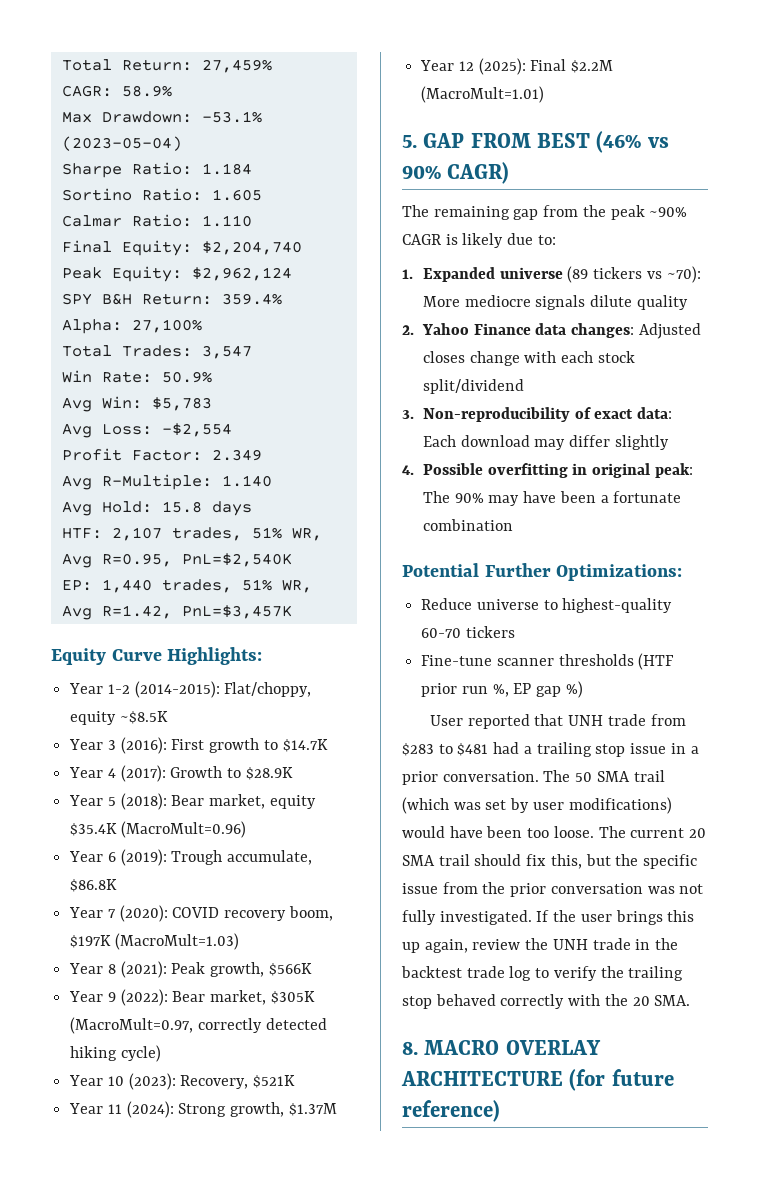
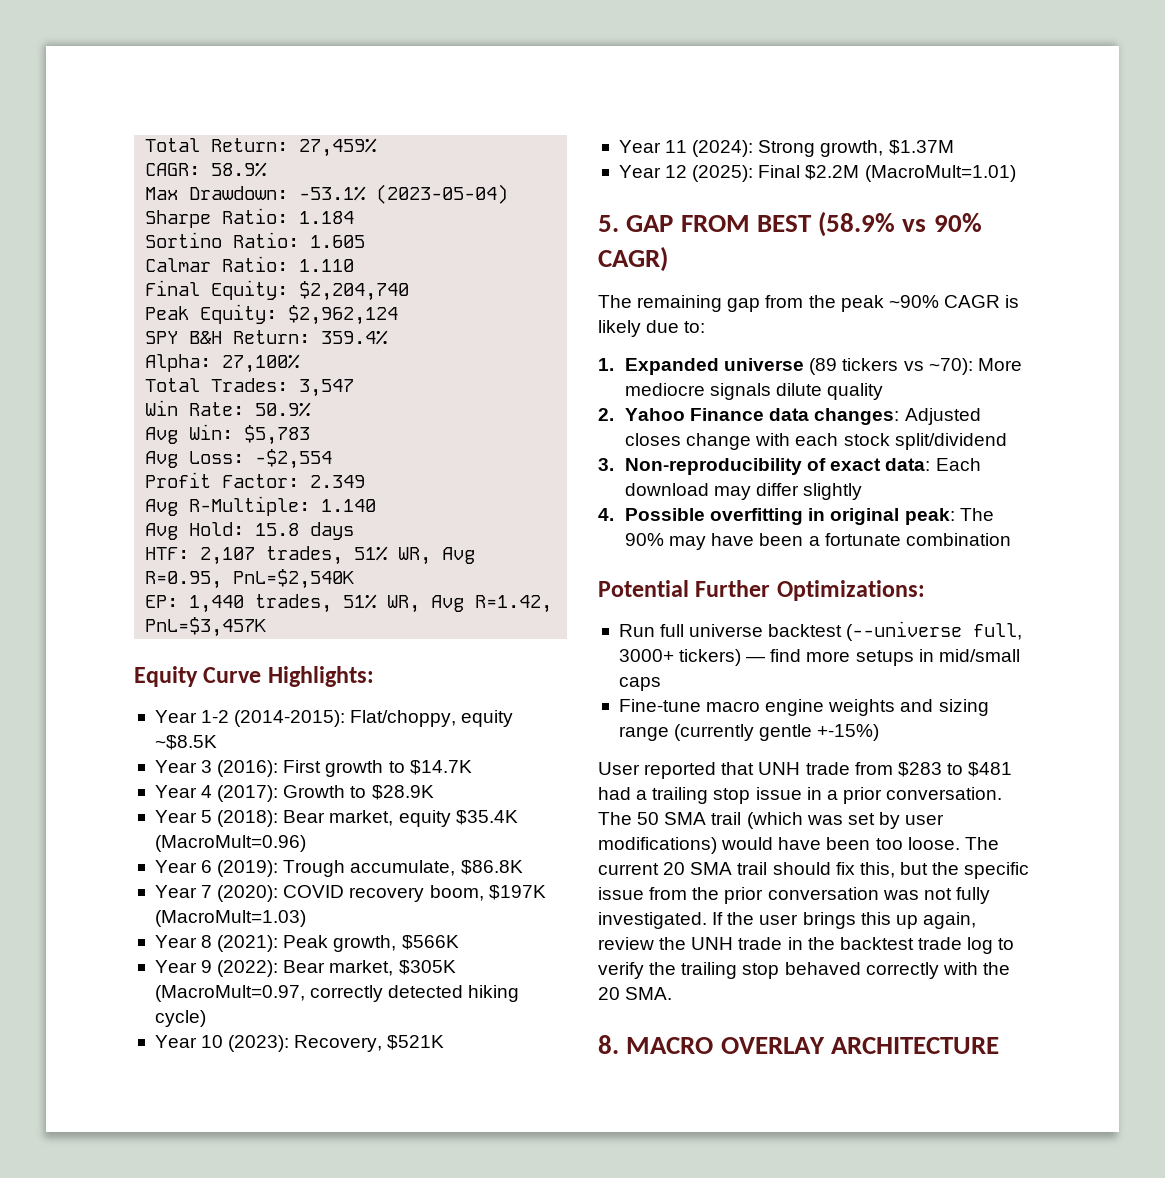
- 5. GAP FROM BEST (46% vs 90% CAGR)
+ 5. GAP FROM BEST (58.9% vs 90% CAGR)
- Reduce universe to highest-quality 60-70 tickers
- Fine-tune scanner thresholds (HTF prior run %, EP gap %)
+ Run full universe backtest (--universe full, 3000+ tickers) — find more setups in mid/small caps
+ Fine-tune macro engine weights and sizing range (currently gentle +-15%)
- 8. MACRO OVERLAY ARCHITECTURE (for future reference)
+ 8. MACRO OVERLAY ARCHITECTURE

